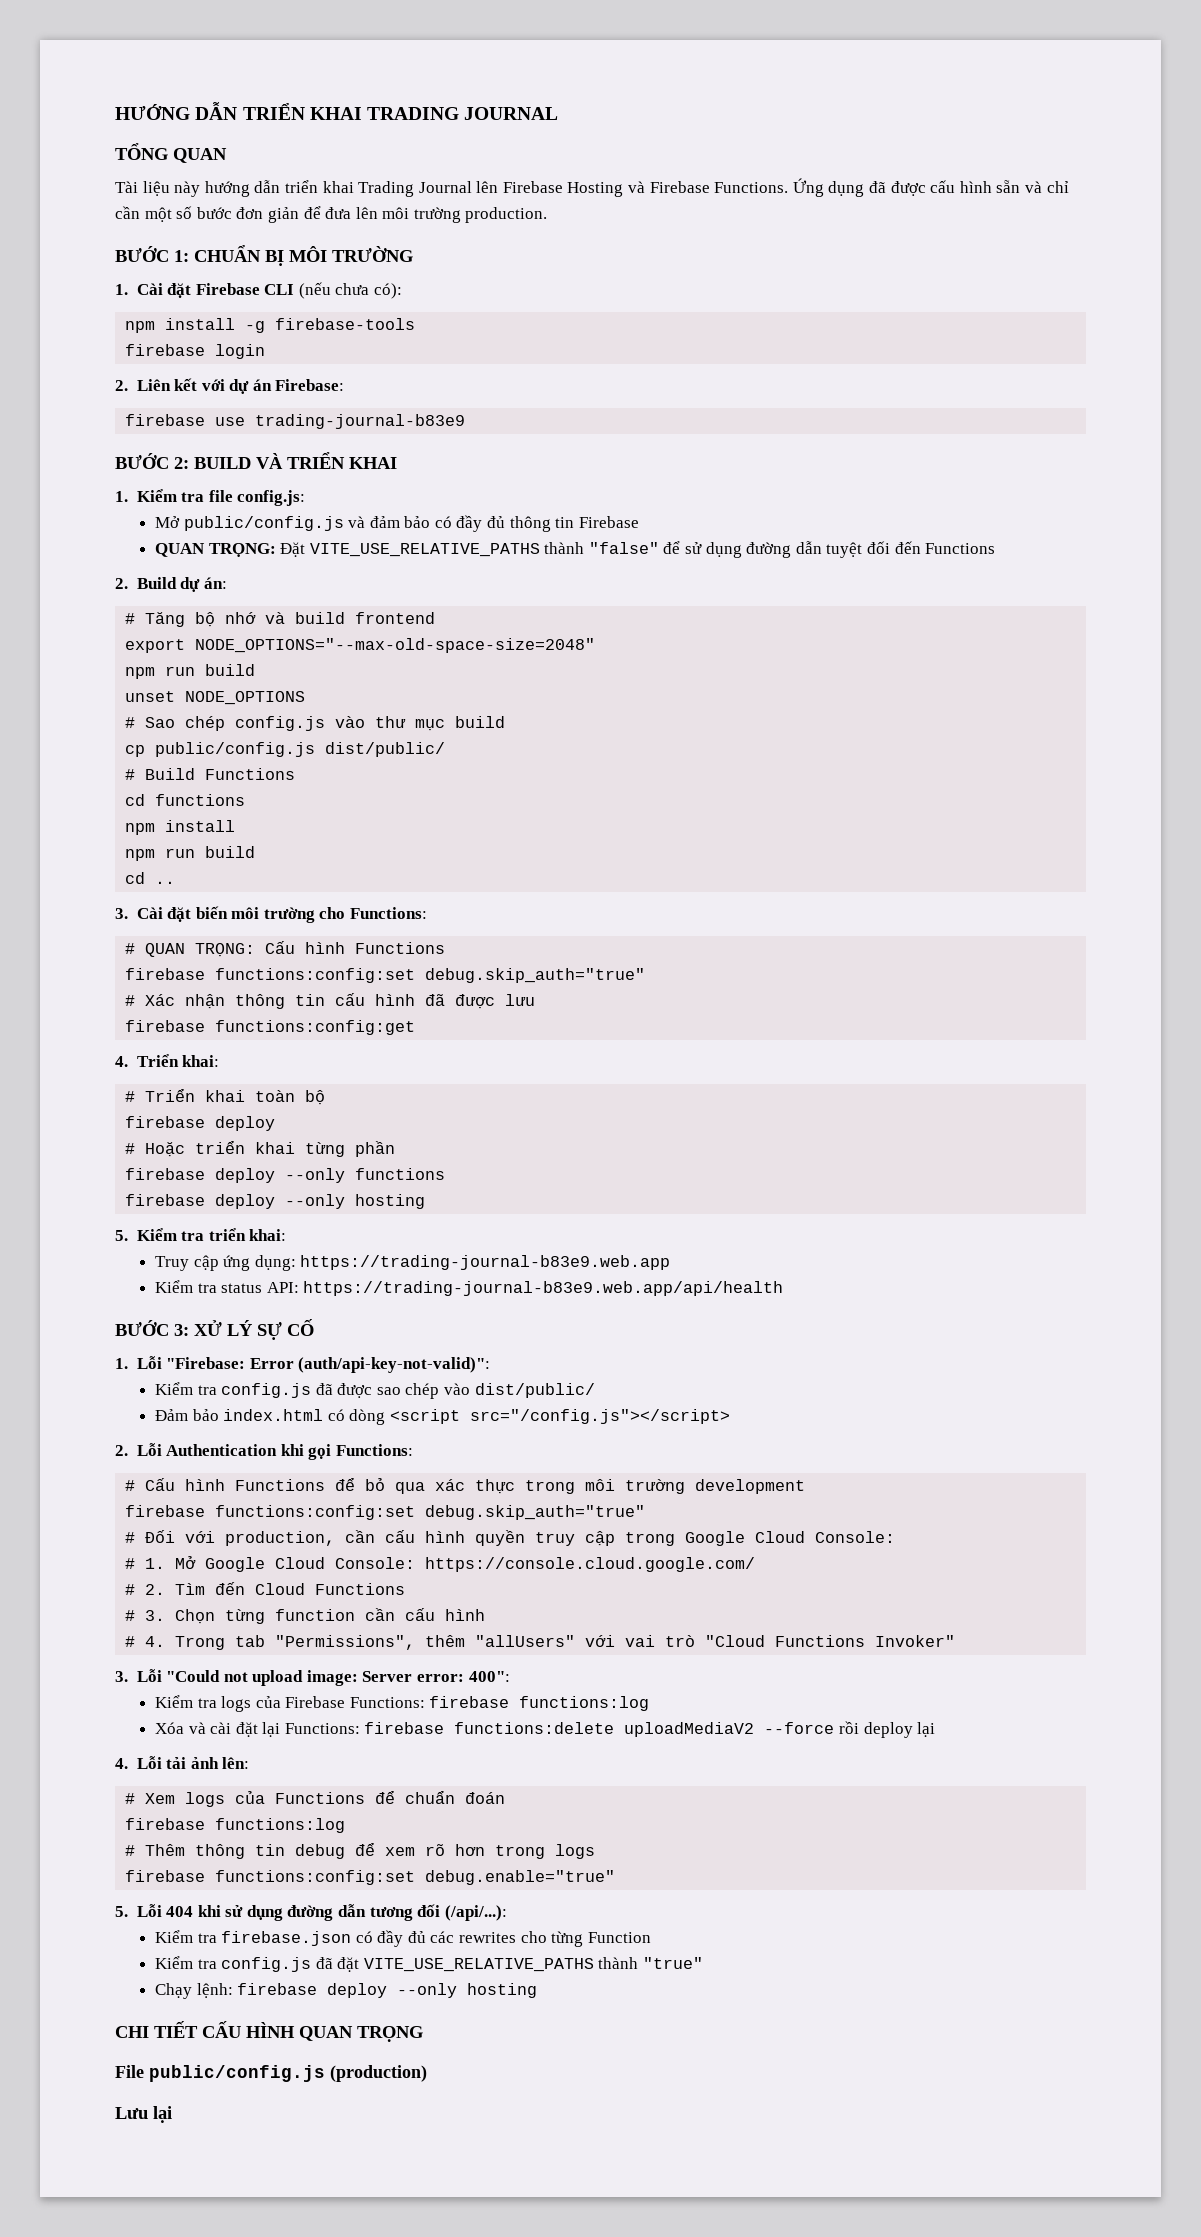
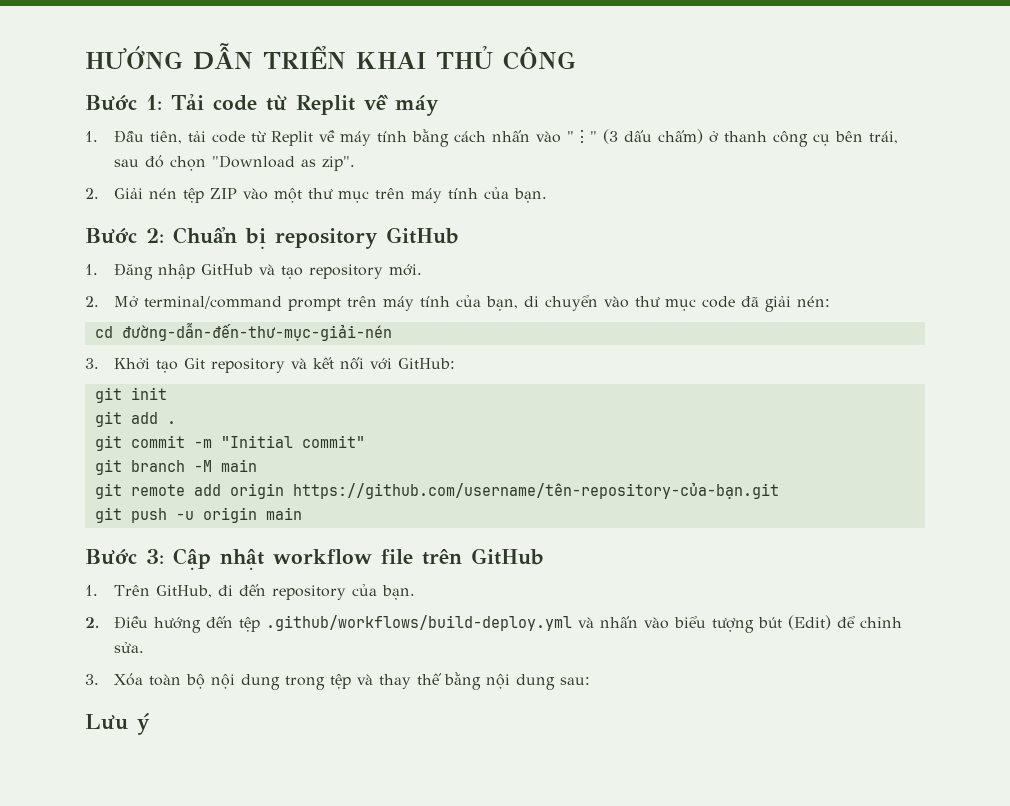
- HƯỚNG DẪN TRIỂN KHAI TRADING JOURNAL
- TỔNG QUAN
- Tài liệu này hướng dẫn triển khai Trading Journal lên Firebase Hosting và Firebase Functions. Ứng dụng đã được cấu hình sẵn và chỉ cần một số bước đơn giản để đưa lên môi trường production.
- BƯỚC 1: CHUẨN BỊ MÔI TRƯỜNG
- 1. Cài đặt Firebase CLI (nếu chưa có):
- npm install -g firebase-tools
- firebase login
- 2. Liên kết với dự án Firebase:
- firebase use trading-journal-b83e9
- BƯỚC 2: BUILD VÀ TRIỂN KHAI
- 1. Kiểm tra file config.js:
- Mở public/config.js và đảm bảo có đầy đủ thông tin Firebase
- QUAN TRỌNG: Đặt VITE_USE_RELATIVE_PATHS thành "false" để sử dụng đường dẫn tuyệt đối đến Functions
- 2. Build dự án:
- # Tăng bộ nhớ và build frontend
- export NODE_OPTIONS="--max-old-space-size=2048"
- npm run build
- unset NODE_OPTIONS
- # Sao chép config.js vào thư mục build
- cp public/config.js dist/public/
- # Build Functions
- cd functions
- npm install
- npm run build
- cd ..
- 3. Cài đặt biến môi trường cho Functions:
- # QUAN TRỌNG: Cấu hình Functions
- firebase functions:config:set debug.skip_auth="true"
- # Xác nhận thông tin cấu hình đã được lưu
- firebase functions:config:get
- 4. Triển khai:
- # Triển khai toàn bộ
- firebase deploy
- # Hoặc triển khai từng phần
- firebase deploy --only functions
- firebase deploy --only hosting
- 5. Kiểm tra triển khai:
- Truy cập ứng dụng: https://trading-journal-b83e9.web.app
- Kiểm tra status API: https://trading-journal-b83e9.web.app/api/health
- BƯỚC 3: XỬ LÝ SỰ CỐ
- 1. Lỗi "Firebase: Error (auth/api-key-not-valid)":
- Kiểm tra config.js đã được sao chép vào dist/public/
- Đảm bảo index.html có dòng <script src="/config.js"></script>
- 2. Lỗi Authentication khi gọi Functions:
- # Cấu hình Functions để bỏ qua xác thực trong môi trường development
- firebase functions:config:set debug.skip_auth="true"
- # Đối với production, cần cấu hình quyền truy cập trong Google Cloud Console:
- # 1. Mở Google Cloud Console: https://console.cloud.google.com/
- # 2. Tìm đến Cloud Functions
- # 3. Chọn từng function cần cấu hình
- # 4. Trong tab "Permissions", thêm "allUsers" với vai trò "Cloud Functions Invoker"
- 3. Lỗi "Could not upload image: Server error: 400":
- Kiểm tra logs của Firebase Functions: firebase functions:log
- Xóa và cài đặt lại Functions: firebase functions:delete uploadMediaV2 --force rồi deploy lại
- 4. Lỗi tải ảnh lên:
- # Xem logs của Functions để chuẩn đoán
- firebase functions:log
- # Thêm thông tin debug để xem rõ hơn trong logs
- firebase functions:config:set debug.enable="true"
- 5. Lỗi 404 khi sử dụng đường dẫn tương đối (/api/...):
- Kiểm tra firebase.json có đầy đủ các rewrites cho từng Function
- Kiểm tra config.js đã đặt VITE_USE_RELATIVE_PATHS thành "true"
- Chạy lệnh: firebase deploy --only hosting
- CHI TIẾT CẤU HÌNH QUAN TRỌNG
- File public/config.js (production)
+ HƯỚNG DẪN TRIỂN KHAI THỦ CÔNG
+ Bước 1: Tải code từ Replit về máy
+ 1. Đầu tiên, tải code từ Replit về máy tính bằng cách nhấn vào "⋮" (3 dấu chấm) ở thanh công cụ bên trái, sau đó chọn "Download as zip".
+ 2. Giải nén tệp ZIP vào một thư mục trên máy tính của bạn.
+ Bước 2: Chuẩn bị repository GitHub
+ 1. Đăng nhập GitHub và tạo repository mới.
+ 2. Mở terminal/command prompt trên máy tính của bạn, di chuyển vào thư mục code đã giải nén:
+ cd đường-dẫn-đến-thư-mục-giải-nén
+ 3. Khởi tạo Git repository và kết nối với GitHub:
+ git init
+ git add .
+ git commit -m "Initial commit"
+ git branch -M main
+ git remote add origin https://github.com/username/tên-repository-của-bạn.git
+ git push -u origin main
+ Bước 3: Cập nhật workflow file trên GitHub
+ 1. Trên GitHub, đi đến repository của bạn.
+ 2. Điều hướng đến tệp .github/workflows/build-deploy.yml và nhấn vào biểu tượng bút (Edit) để chỉnh sửa.
+ 3. Xóa toàn bộ nội dung trong tệp và thay thế bằng nội dung sau:
- Lưu lại
+ Lưu ý

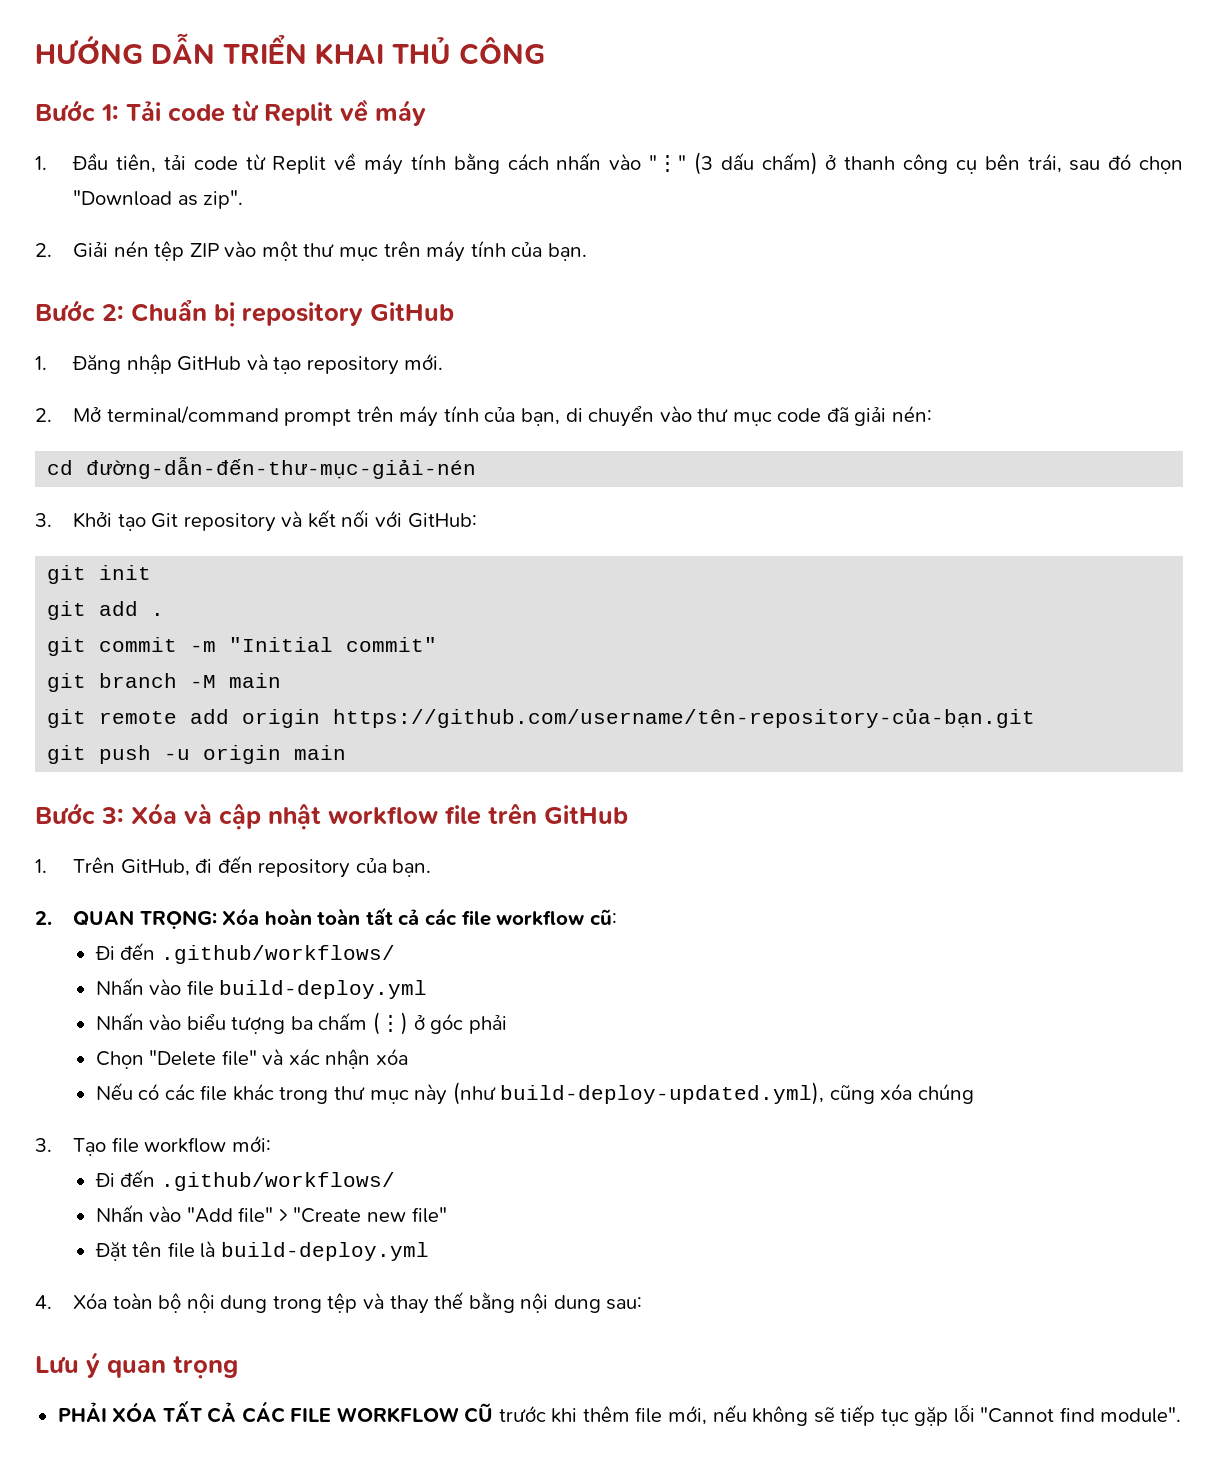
- Bước 3: Cập nhật workflow file trên GitHub
+ Bước 3: Xóa và cập nhật workflow file trên GitHub
- 2. Điều hướng đến tệp .github/workflows/build-deploy.yml và nhấn vào biểu tượng bút (Edit) để chỉnh sửa.
- 3. Xóa toàn bộ nội dung trong tệp và thay thế bằng nội dung sau:
+ 2. QUAN TRỌNG: Xóa hoàn toàn tất cả các file workflow cũ:
+ Đi đến .github/workflows/
+ Nhấn vào file build-deploy.yml
+ Nhấn vào biểu tượng ba chấm (⋮) ở góc phải
+ Chọn "Delete file" và xác nhận xóa
+ Nếu có các file khác trong thư mục này (như build-deploy-updated.yml), cũng xóa chúng
+ 3. Tạo file workflow mới:
+ Đi đến .github/workflows/
+ Nhấn vào "Add file" > "Create new file"
+ Đặt tên file là build-deploy.yml
+ 4. Xóa toàn bộ nội dung trong tệp và thay thế bằng nội dung sau:
- Lưu ý
+ Lưu ý quan trọng
+ PHẢI XÓA TẤT CẢ CÁC FILE WORKFLOW CŨ trước khi thêm file mới, nếu không sẽ tiếp tục gặp lỗi "Cannot find module".

